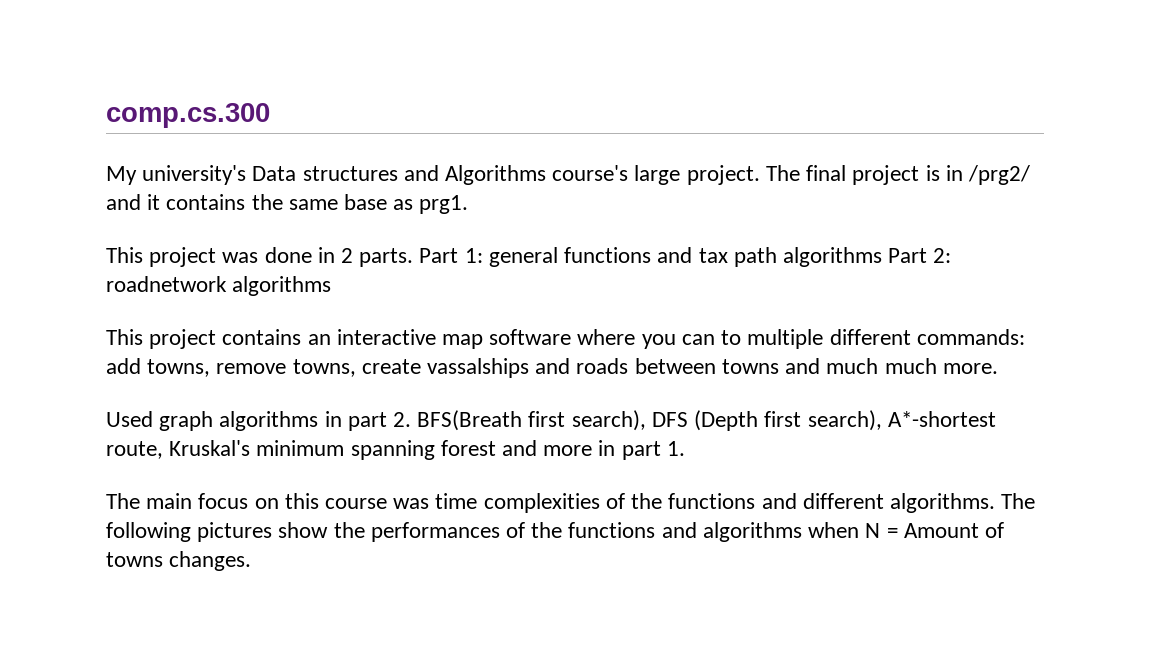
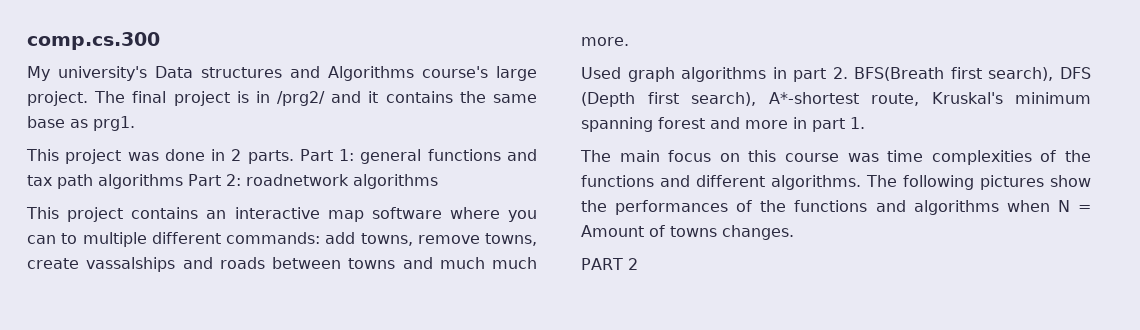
+ PART 2

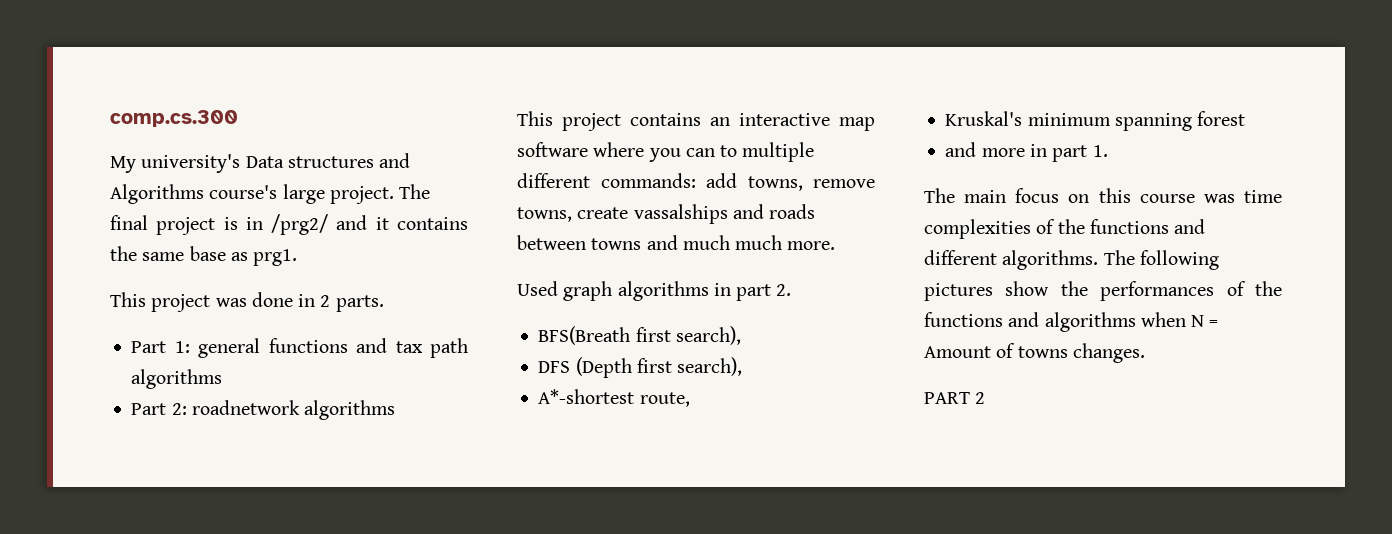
- This project was done in 2 parts. Part 1: general functions and tax path algorithms Part 2: roadnetwork algorithms
+ This project was done in 2 parts.
+ Part 1: general functions and tax path algorithms
+ Part 2: roadnetwork algorithms
- Used graph algorithms in part 2. BFS(Breath first search), DFS (Depth first search), A*-shortest route, Kruskal's minimum spanning forest and more in part 1.
+ Used graph algorithms in part 2.
+ BFS(Breath first search),
+ DFS (Depth first search),
+ A*-shortest route,
+ Kruskal's minimum spanning forest
+ and more in part 1.

